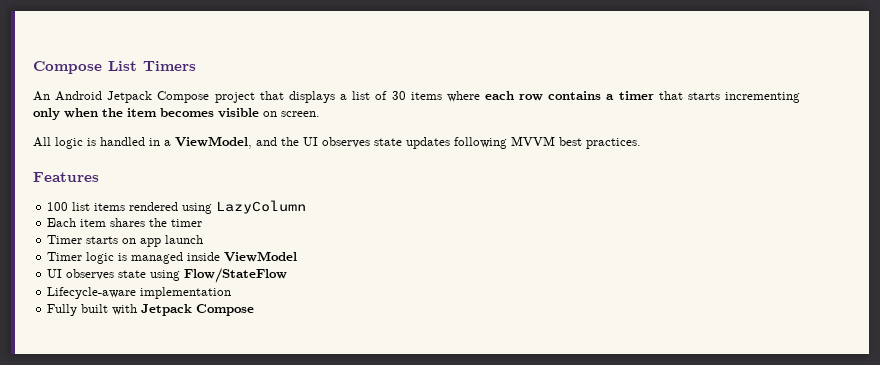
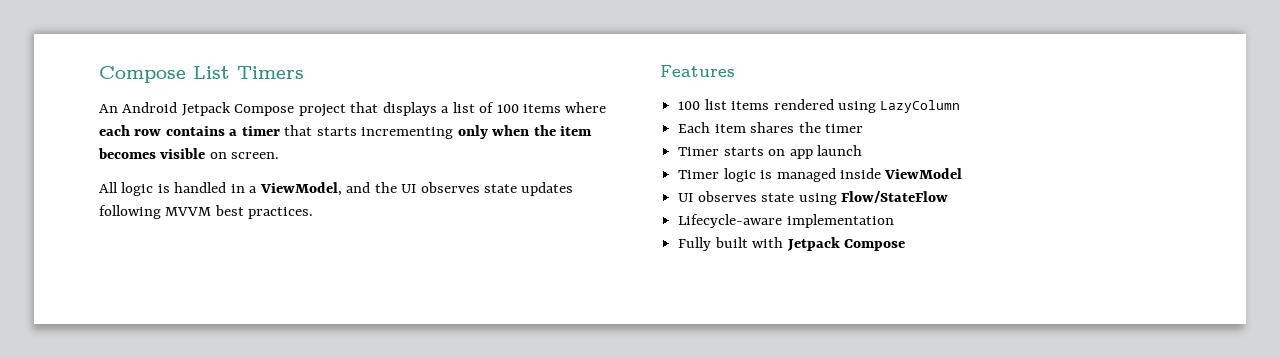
- An Android Jetpack Compose project that displays a list of 30 items where each row contains a timer that starts incrementing only when the item becomes visible on screen.
+ An Android Jetpack Compose project that displays a list of 100 items where each row contains a timer that starts incrementing only when the item becomes visible on screen.

